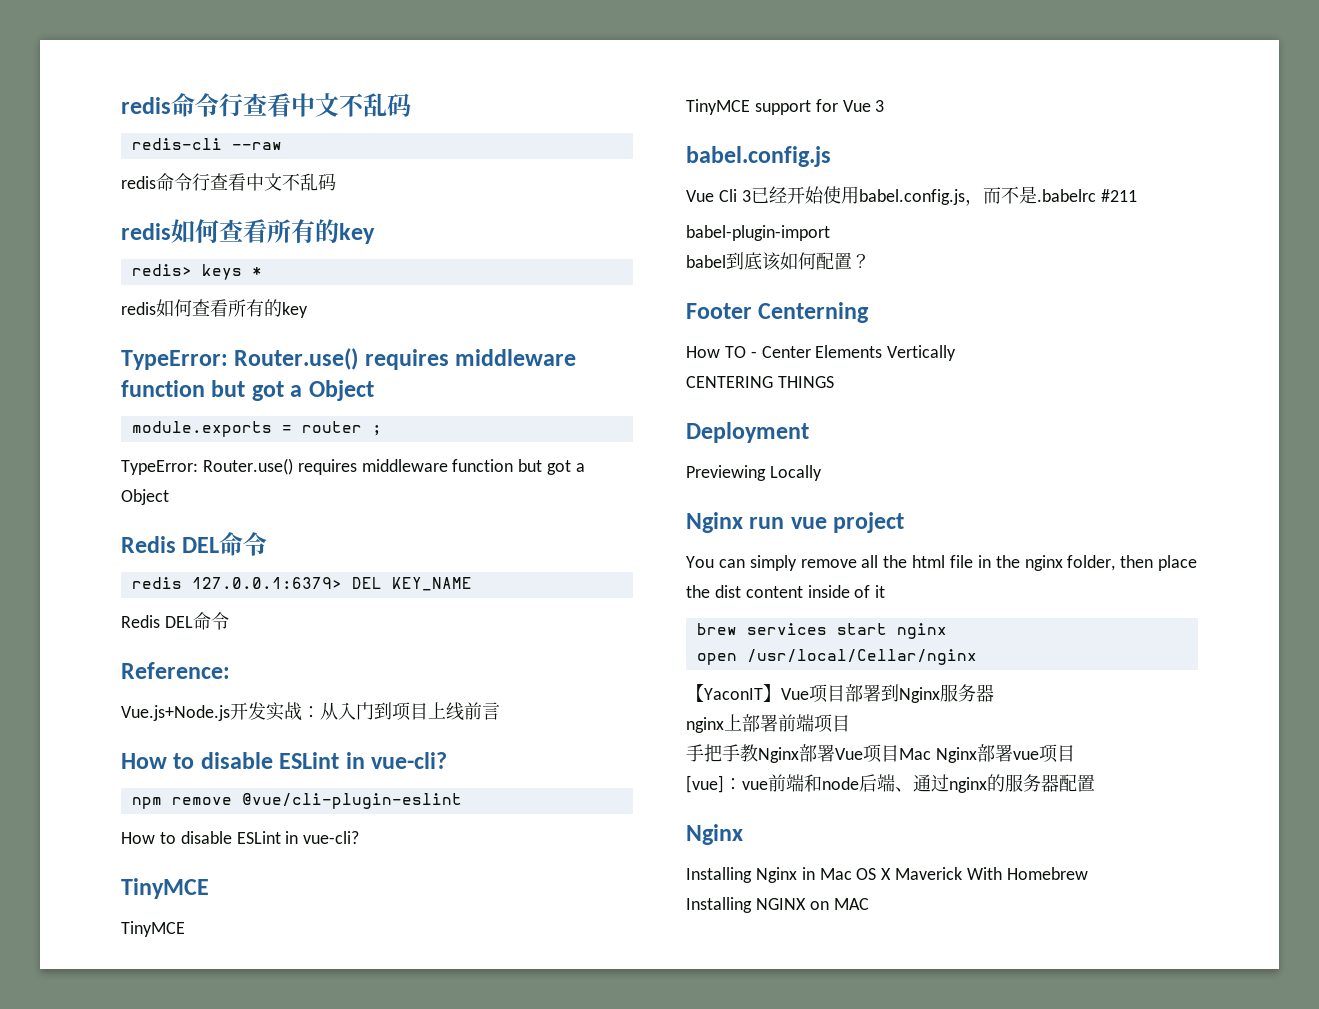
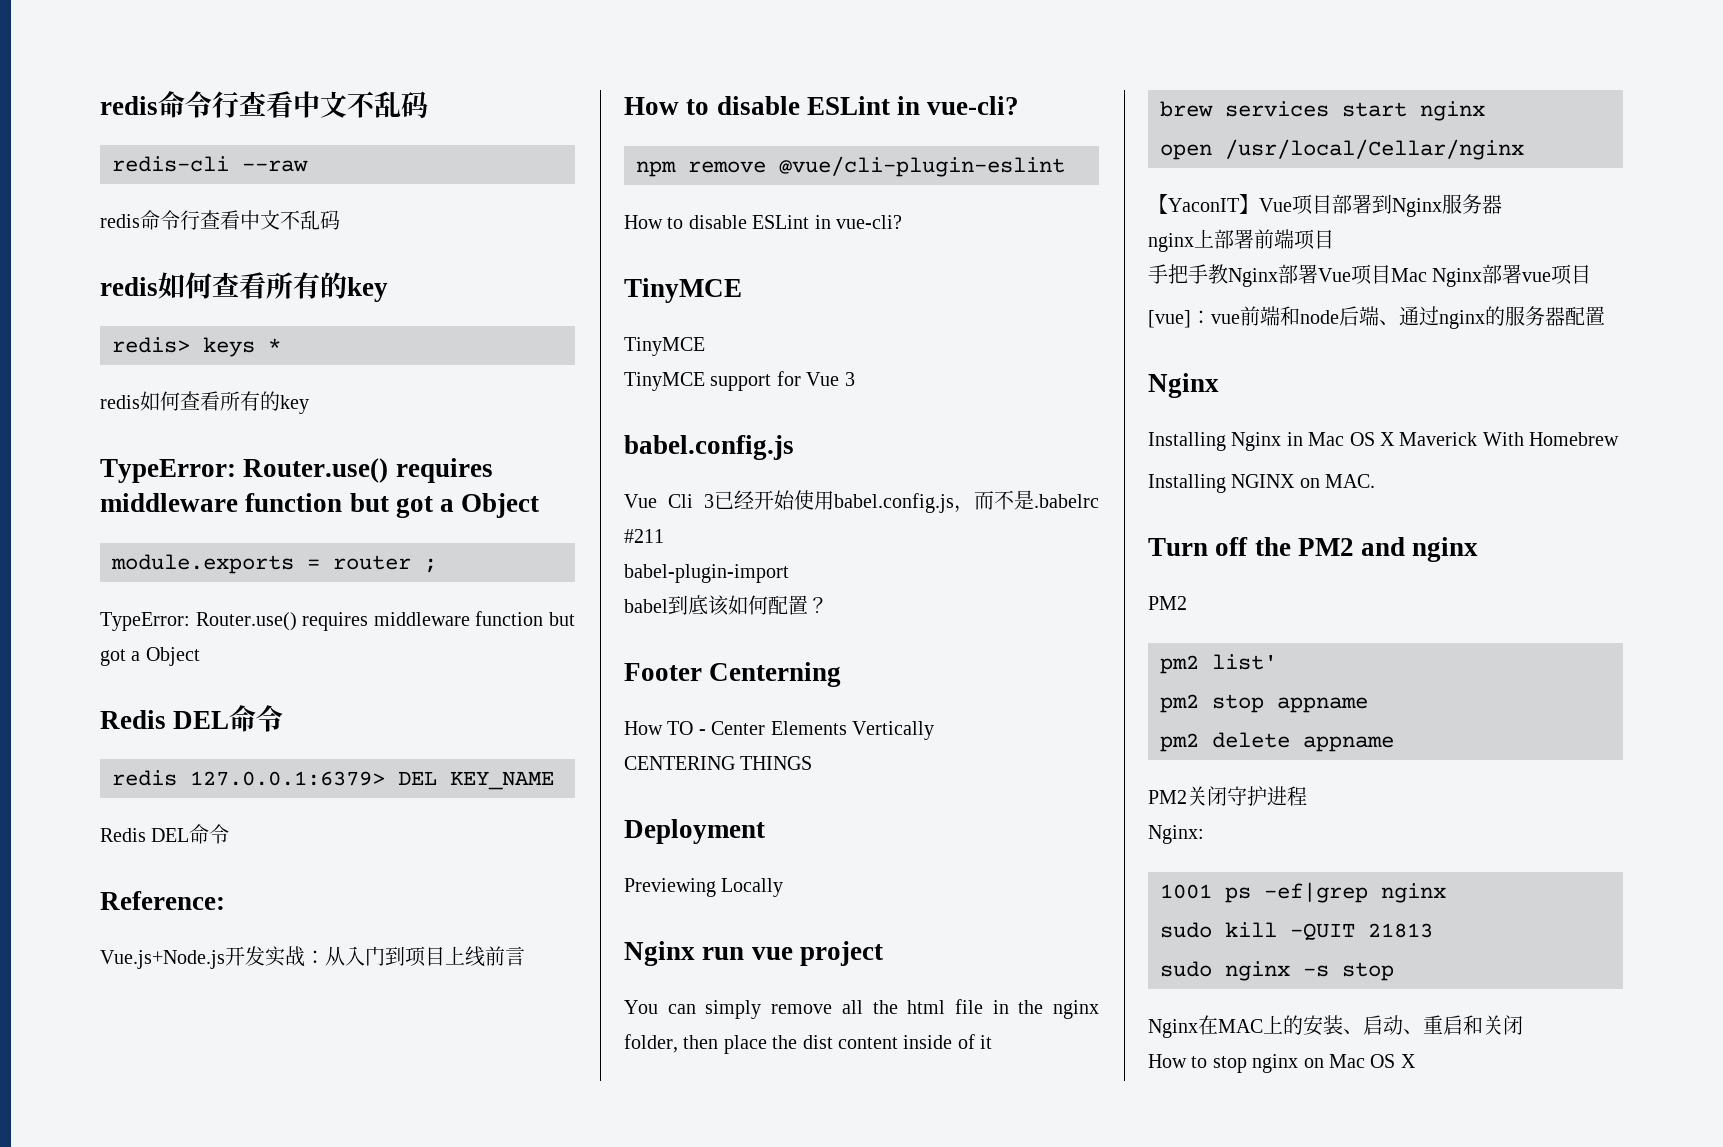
- Installing NGINX on MAC
+ Installing NGINX on MAC.
+ Turn off the PM2 and nginx
+ PM2
+ pm2 list'
+ pm2 stop appname
+ pm2 delete appname
+ PM2关闭守护进程
+ Nginx:
+ 1001 ps -ef|grep nginx
+ sudo kill -QUIT 21813
+ sudo nginx -s stop
+ Nginx在MAC上的安装、启动、重启和关闭
+ How to stop nginx on Mac OS X

